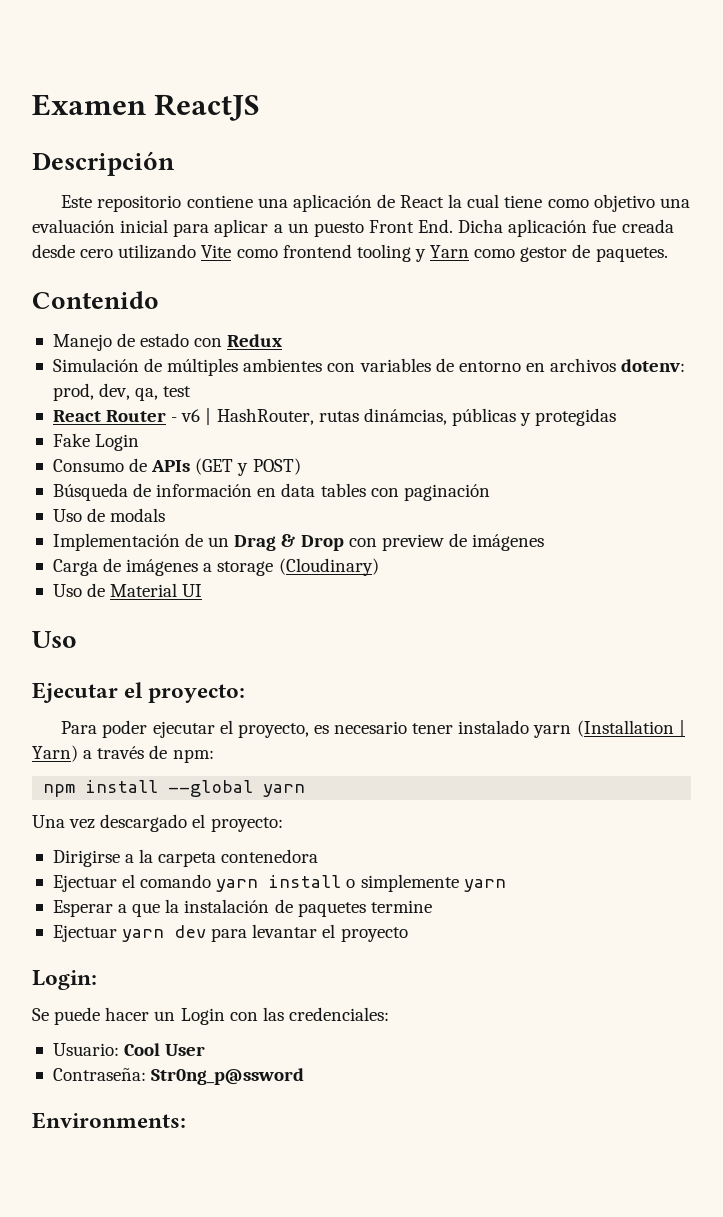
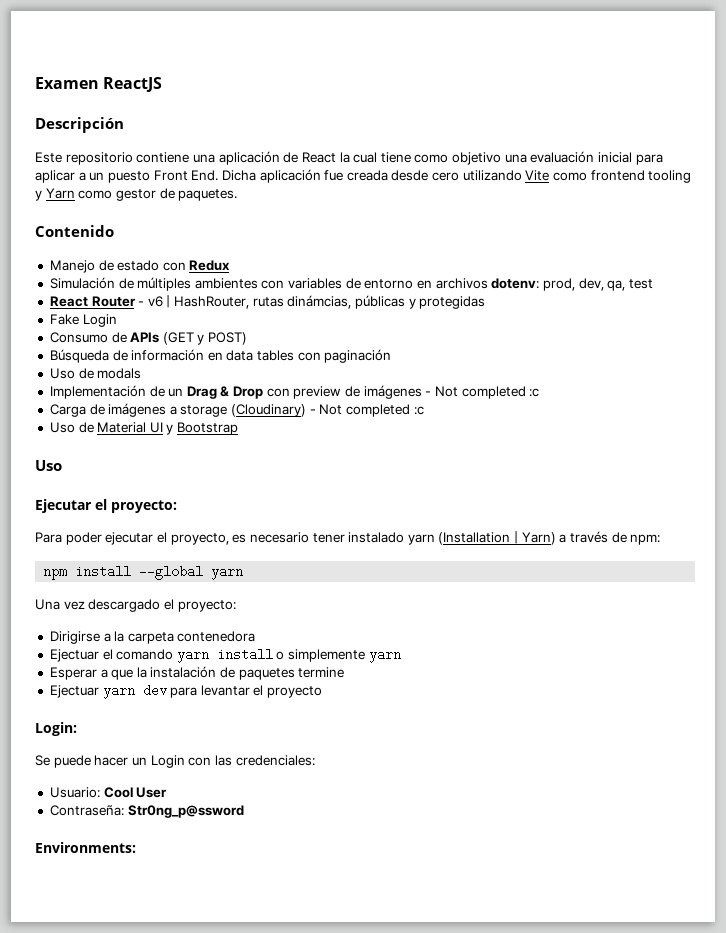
- Implementación de un Drag & Drop con preview de imágenes
+ Implementación de un Drag & Drop con preview de imágenes - Not completed :c
- Carga de imágenes a storage (Cloudinary)
+ Carga de imágenes a storage (Cloudinary) - Not completed :c
- Uso de Material UI
+ Uso de Material UI y Bootstrap

